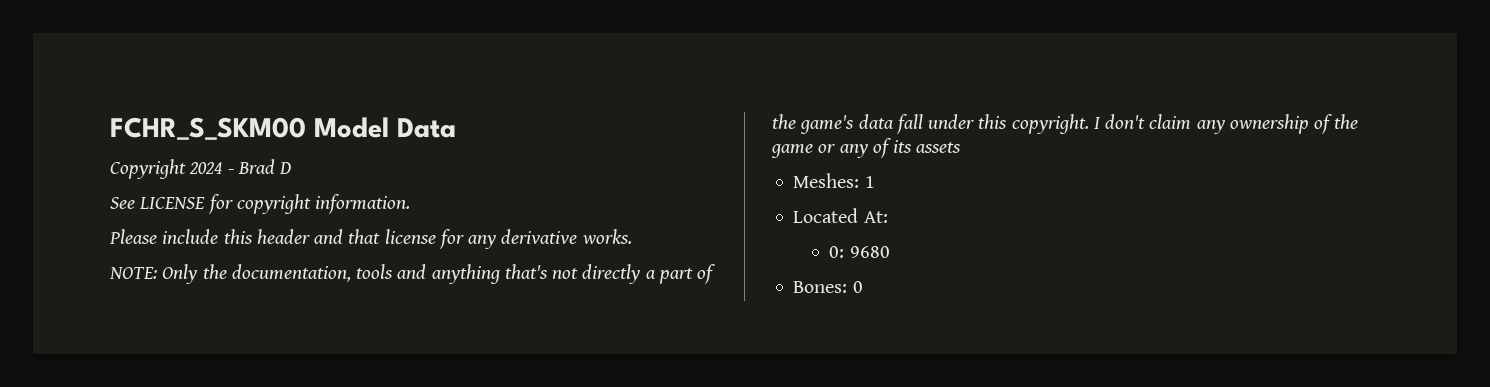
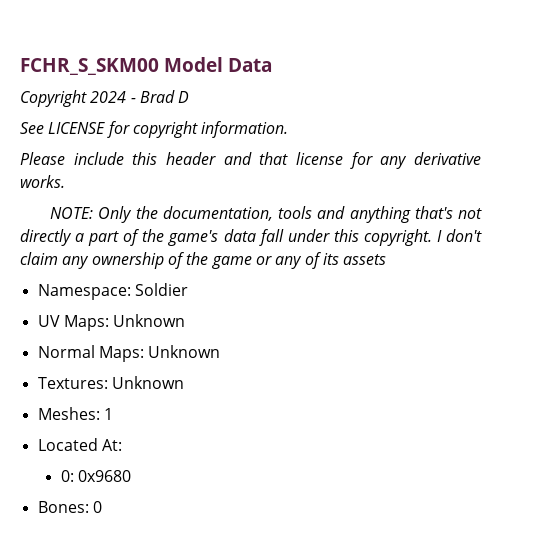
+ Namespace: Soldier
+ UV Maps: Unknown
+ Normal Maps: Unknown
+ Textures: Unknown
- 0: 9680
+ 0: 0x9680

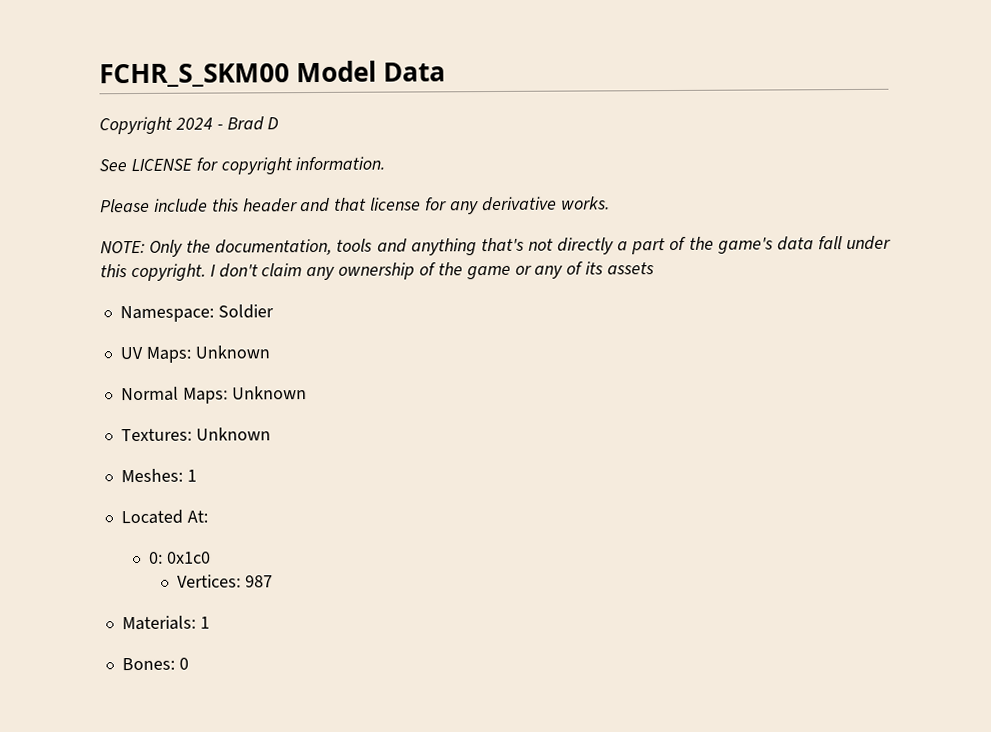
- 0: 0x9680
+ 0: 0x1c0
+ Vertices: 987
+ Materials: 1

